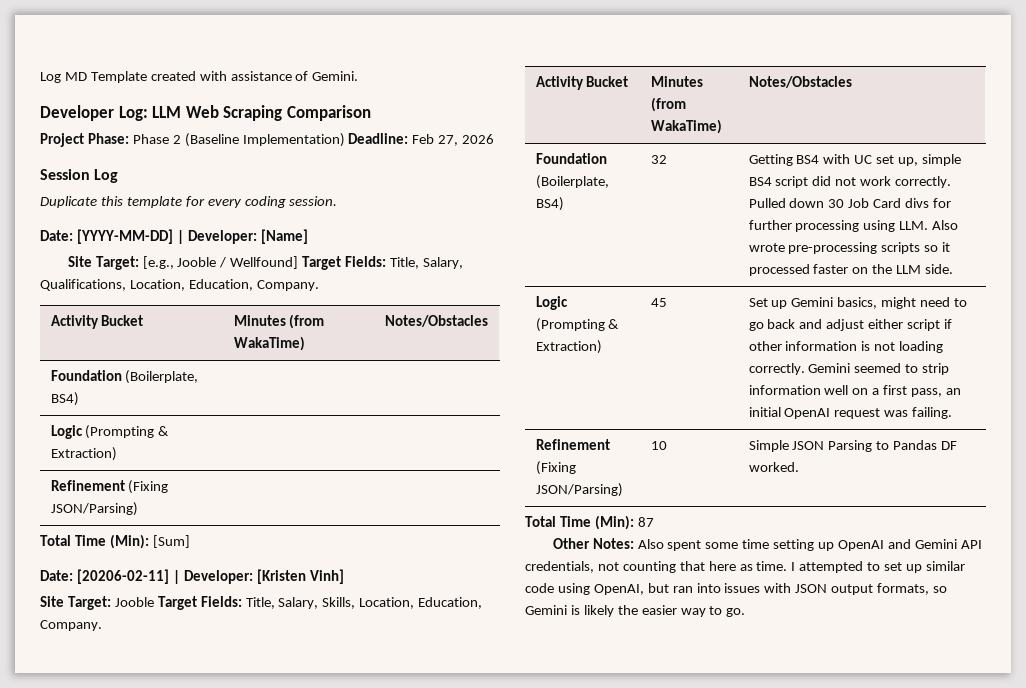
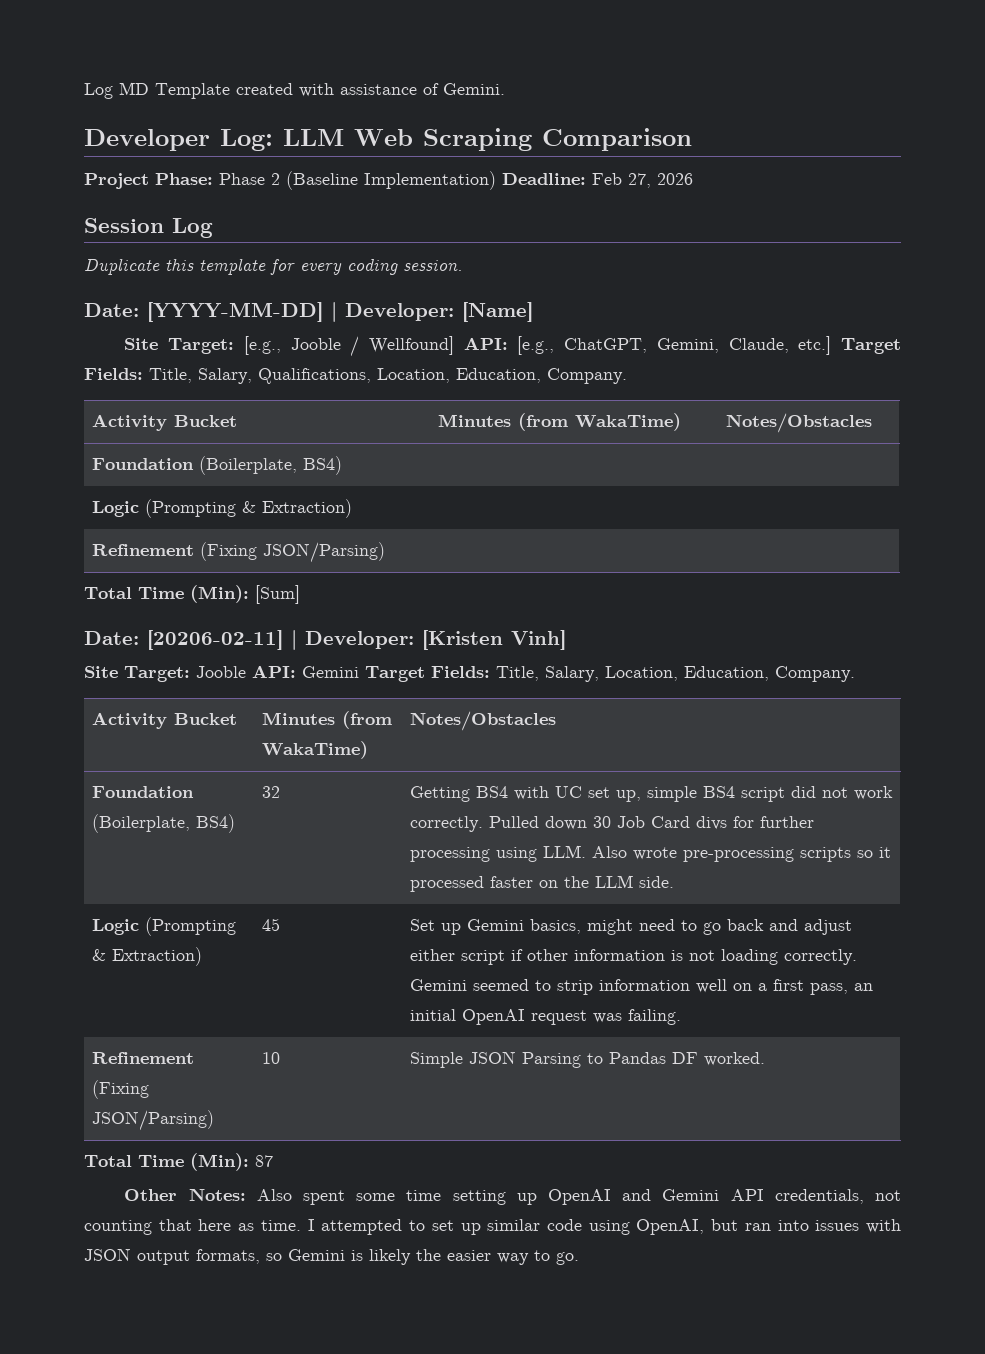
- Site Target: [e.g., Jooble / Wellfound] Target Fields: Title, Salary, Qualifications, Location, Education, Company.
+ Site Target: [e.g., Jooble / Wellfound] API: [e.g., ChatGPT, Gemini, Claude, etc.] Target Fields: Title, Salary, Qualifications, Location, Education, Company.
- Site Target: Jooble Target Fields: Title, Salary, Skills, Location, Education, Company.
+ Site Target: Jooble API: Gemini Target Fields: Title, Salary, Location, Education, Company.

